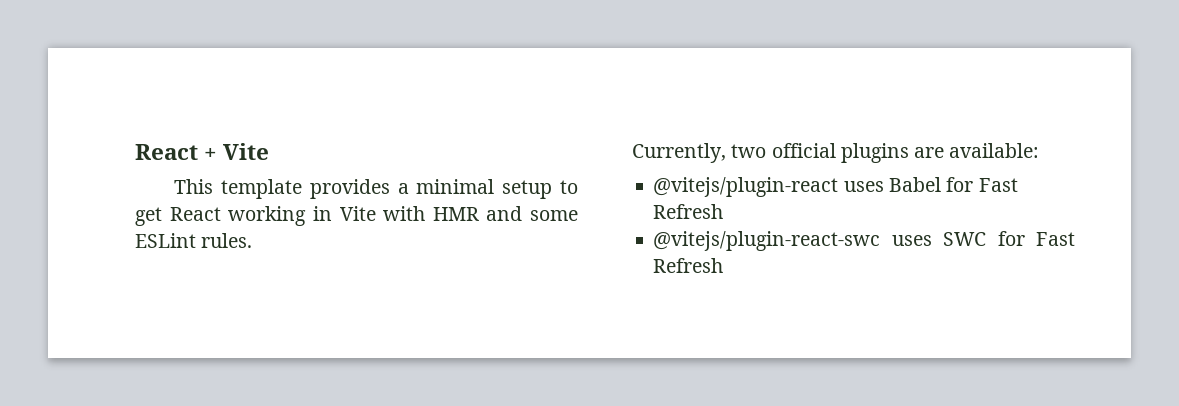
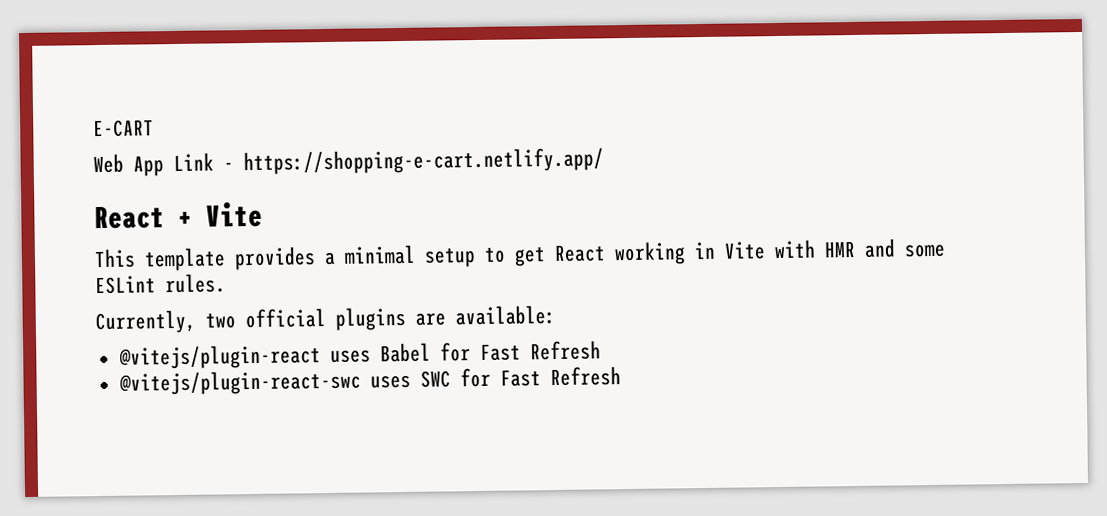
+ E-CART
+ Web App Link - https://shopping-e-cart.netlify.app/

